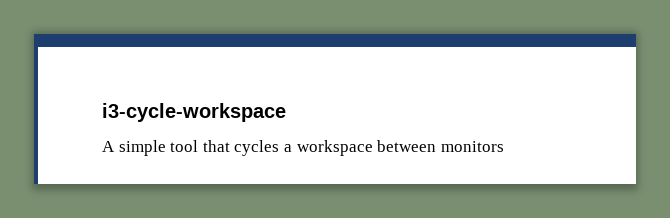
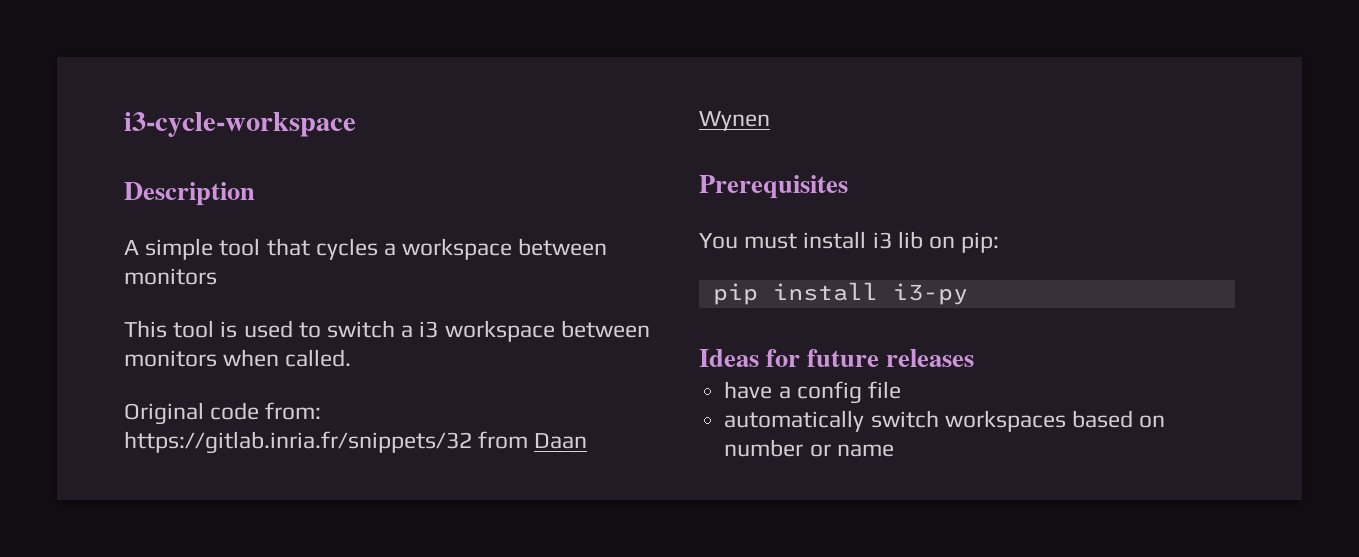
+ Description
+ This tool is used to switch a i3 workspace between monitors when called.
+ Original code from: https://gitlab.inria.fr/snippets/32 from Daan Wynen
+ Prerequisites
+ You must install i3 lib on pip:
+ pip install i3-py
+ Ideas for future releases
+ have a config file
+ automatically switch workspaces based on number or name

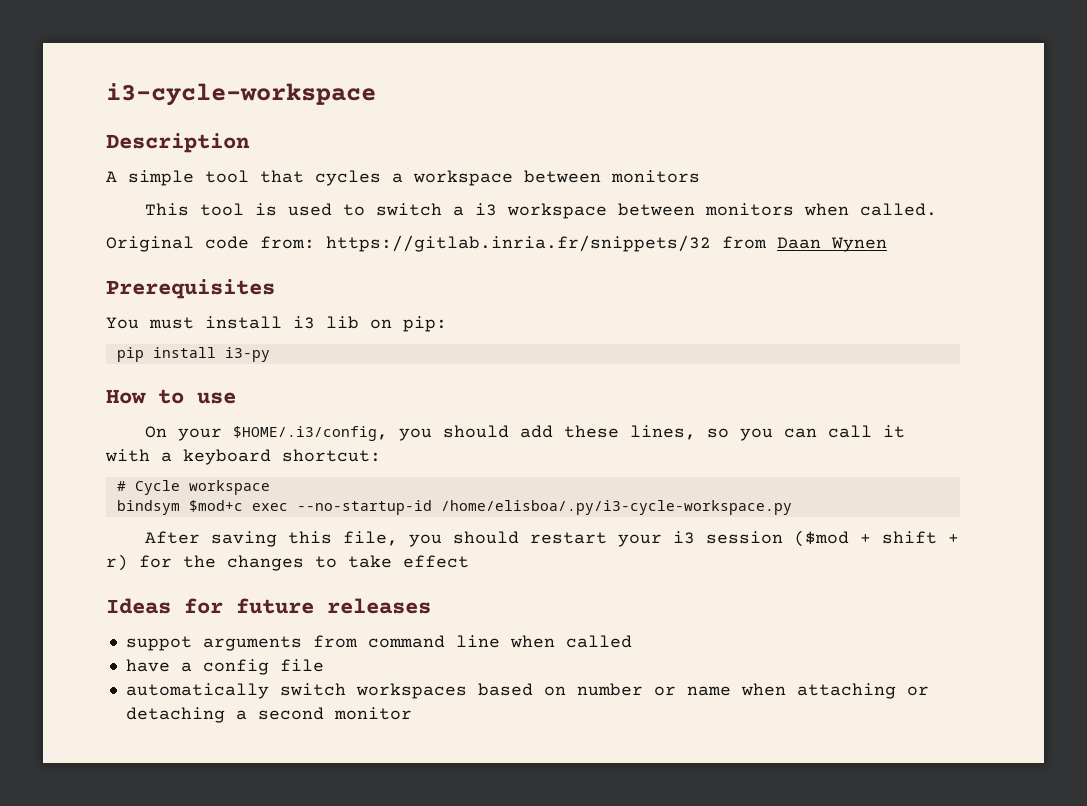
+ How to use
+ On your $HOME/.i3/config, you should add these lines, so you can call it with a keyboard shortcut:
+ # Cycle workspace
+ bindsym $mod+c exec --no-startup-id /home/elisboa/.py/i3-cycle-workspace.py
+ After saving this file, you should restart your i3 session ($mod + shift + r) for the changes to take effect
  Ideas for future releases
+ suppot arguments from command line when called
- automatically switch workspaces based on number or name
+ automatically switch workspaces based on number or name when attaching or detaching a second monitor

